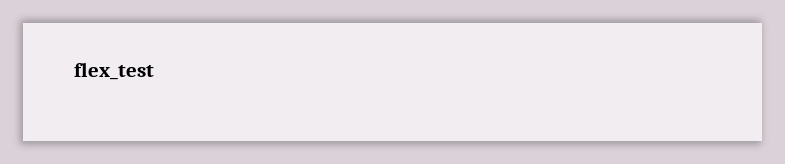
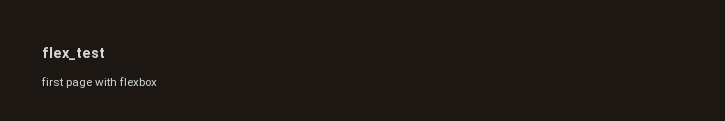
+ first page with flexbox

